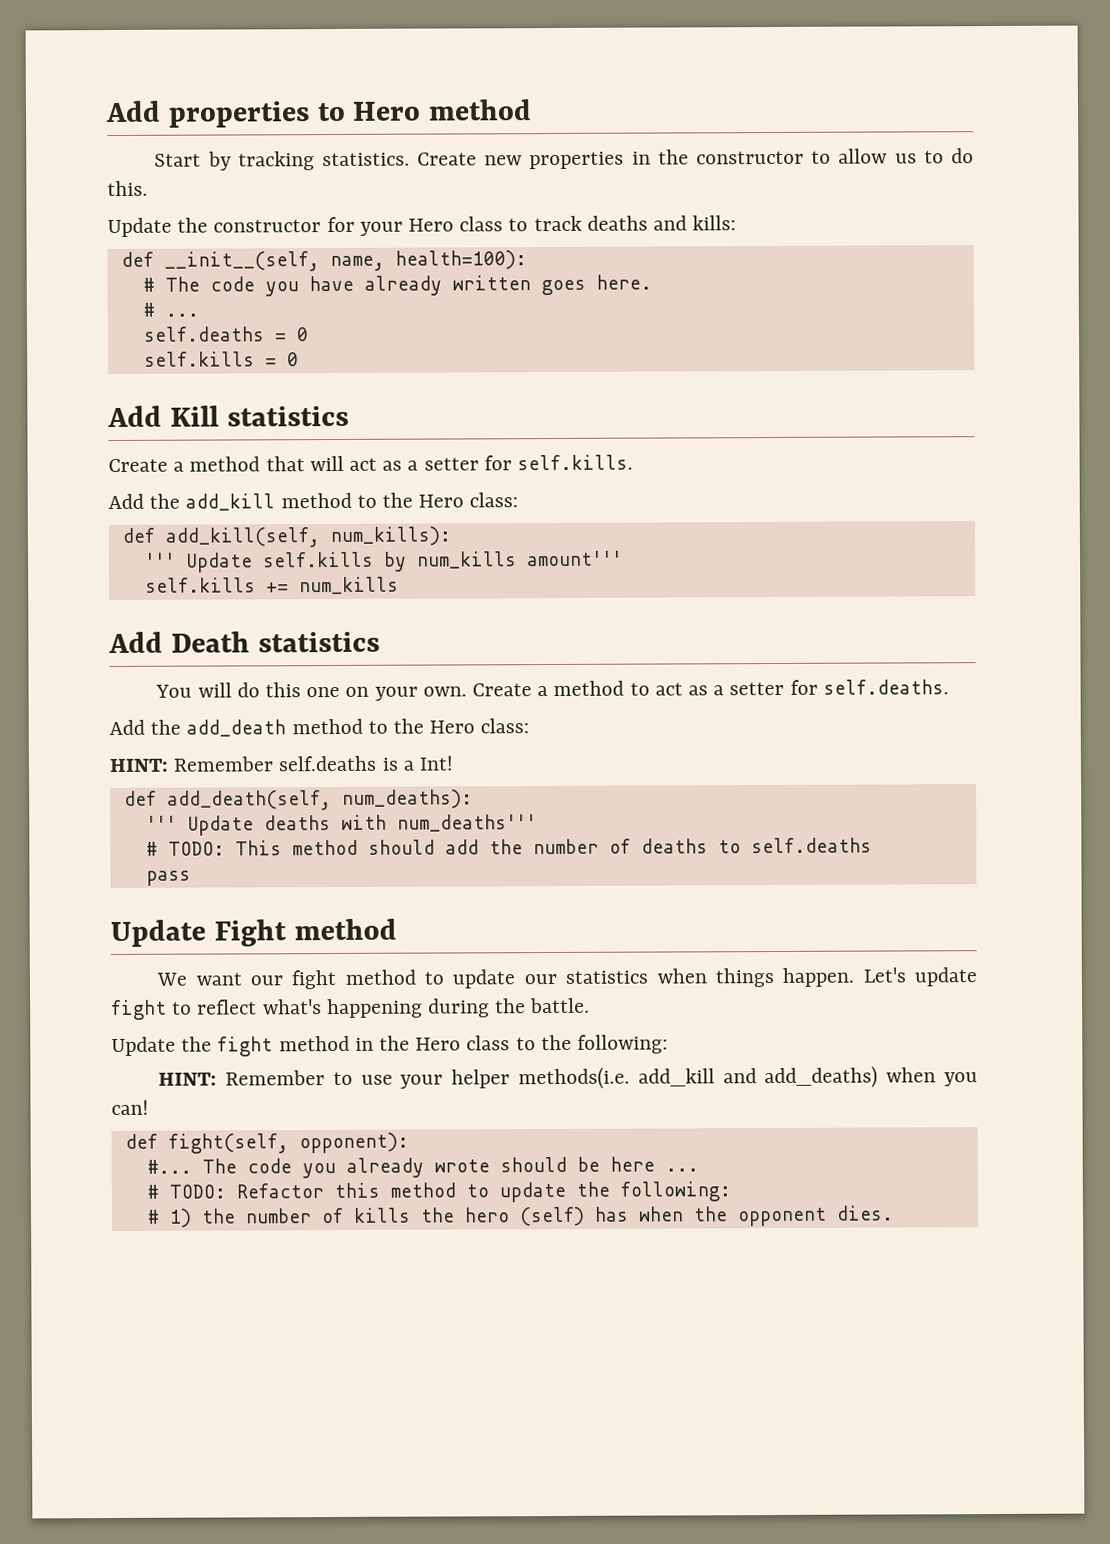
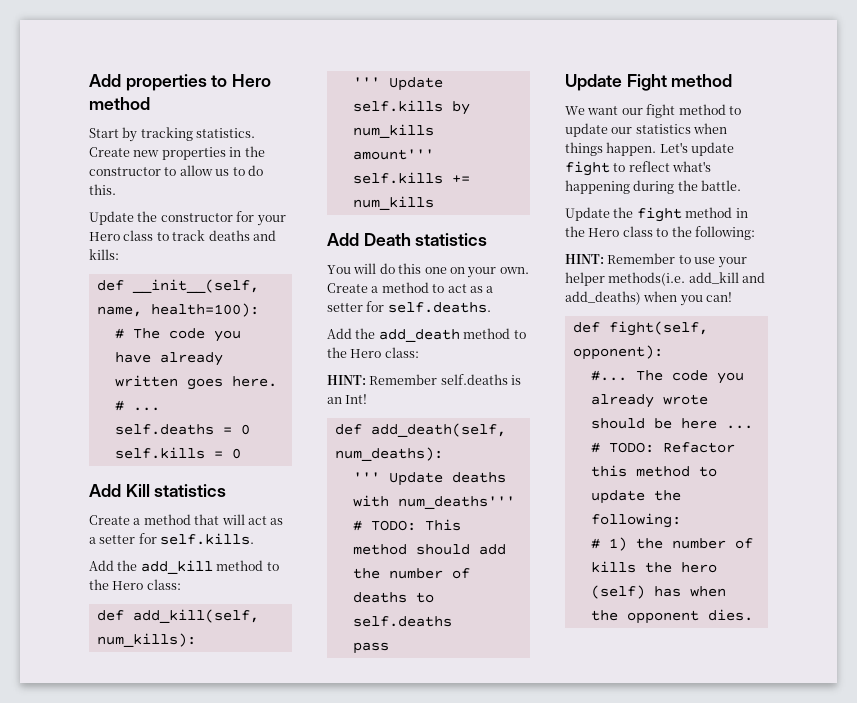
- HINT: Remember self.deaths is a Int!
+ HINT: Remember self.deaths is an Int!

